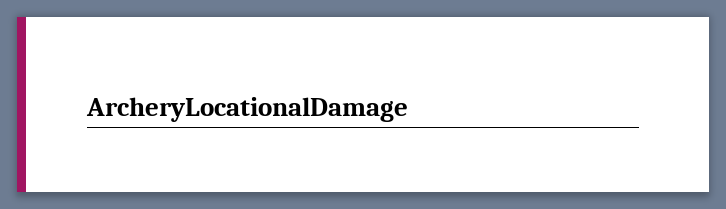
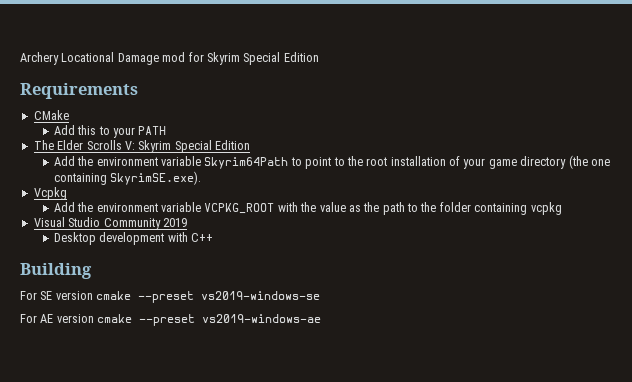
- ArcheryLocationalDamage
+ Archery Locational Damage mod for Skyrim Special Edition
+ Requirements
+ CMake
+ Add this to your PATH
+ The Elder Scrolls V: Skyrim Special Edition
+ Add the environment variable Skyrim64Path to point to the root installation of your game directory (the one containing SkyrimSE.exe).
+ Vcpkg
+ Add the environment variable VCPKG_ROOT with the value as the path to the folder containing vcpkg
+ Visual Studio Community 2019
+ Desktop development with C++
+ Building
+ For SE version cmake --preset vs2019-windows-se
+ For AE version cmake --preset vs2019-windows-ae

